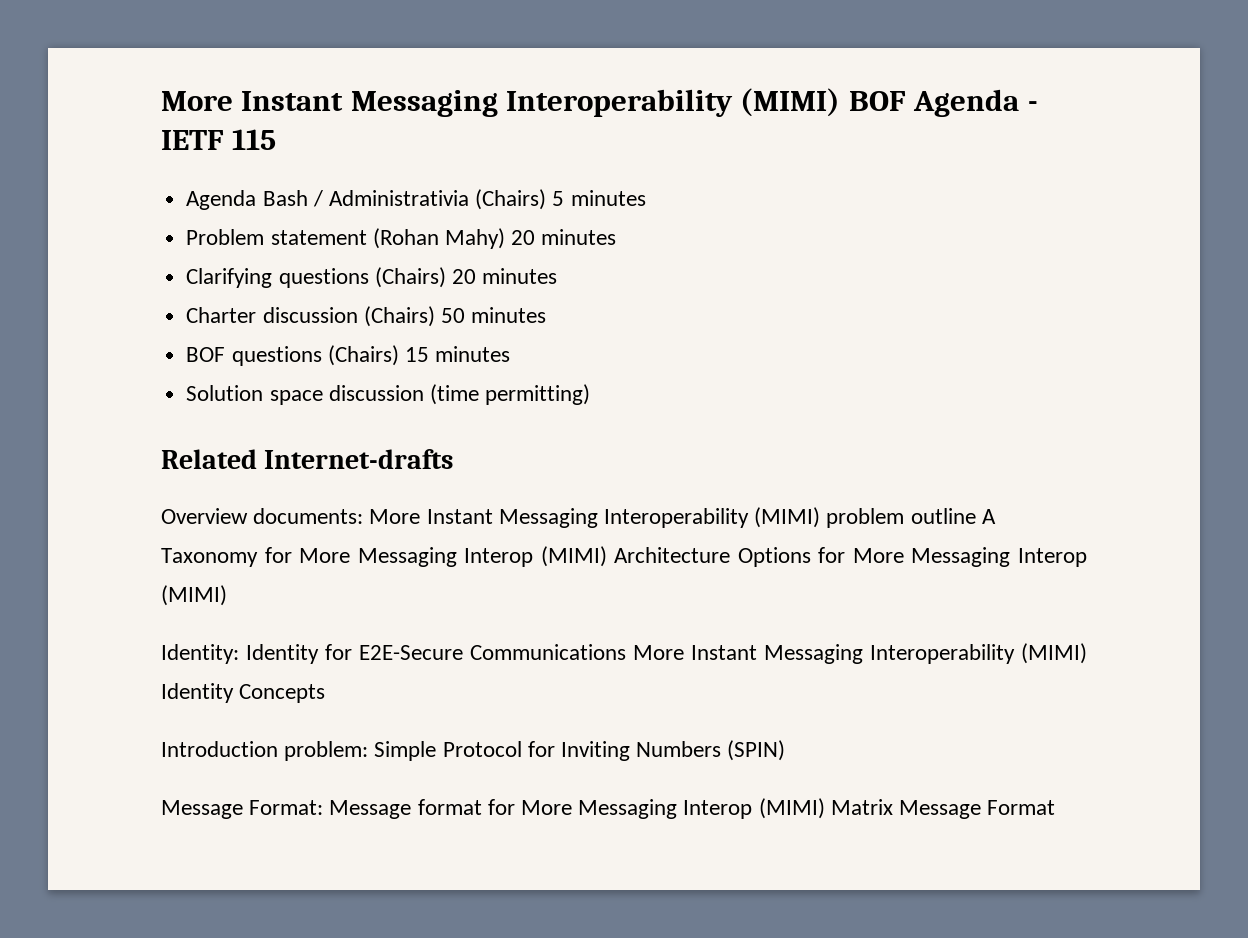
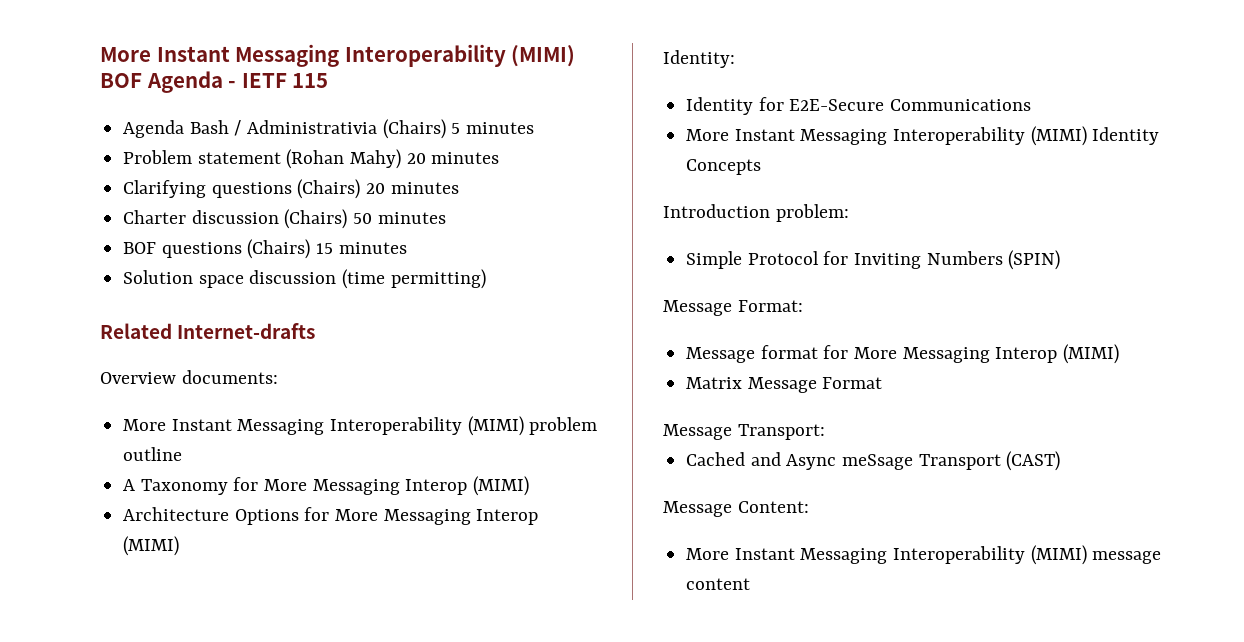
- Overview documents: More Instant Messaging Interoperability (MIMI) problem outline A Taxonomy for More Messaging Interop (MIMI) Architecture Options for More Messaging Interop (MIMI)
+ Overview documents:
+ More Instant Messaging Interoperability (MIMI) problem outline
+ A Taxonomy for More Messaging Interop (MIMI)
+ Architecture Options for More Messaging Interop (MIMI)
- Identity: Identity for E2E-Secure Communications More Instant Messaging Interoperability (MIMI) Identity Concepts
+ Identity:
+ Identity for E2E-Secure Communications
+ More Instant Messaging Interoperability (MIMI) Identity Concepts
- Introduction problem: Simple Protocol for Inviting Numbers (SPIN)
+ Introduction problem:
+ Simple Protocol for Inviting Numbers (SPIN)
- Message Format: Message format for More Messaging Interop (MIMI) Matrix Message Format
+ Message Format:
+ Message format for More Messaging Interop (MIMI)
+ Matrix Message Format
+ Message Transport:
+ Cached and Async meSsage Transport (CAST)
+ Message Content:
+ More Instant Messaging Interoperability (MIMI) message content

